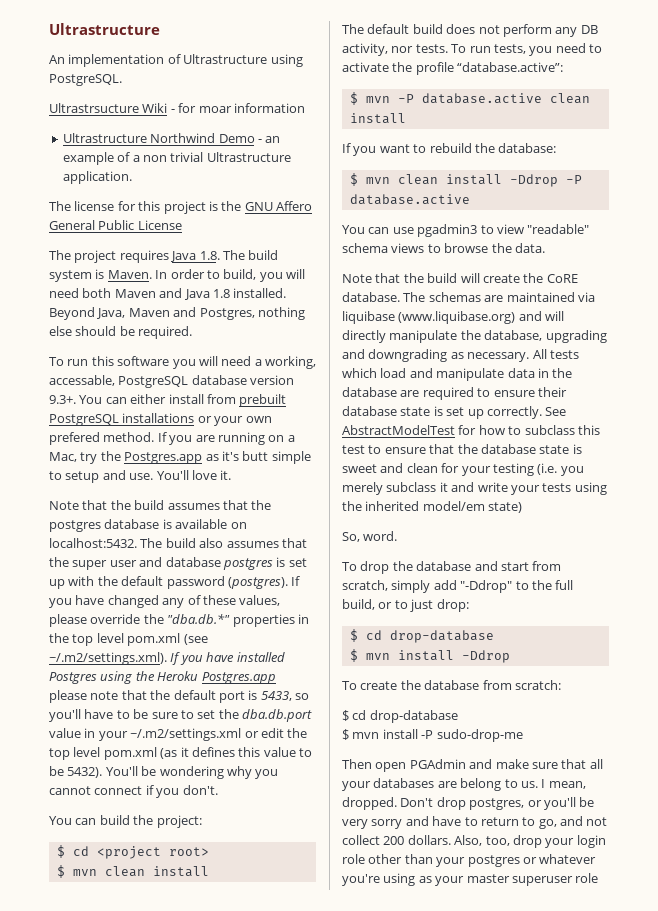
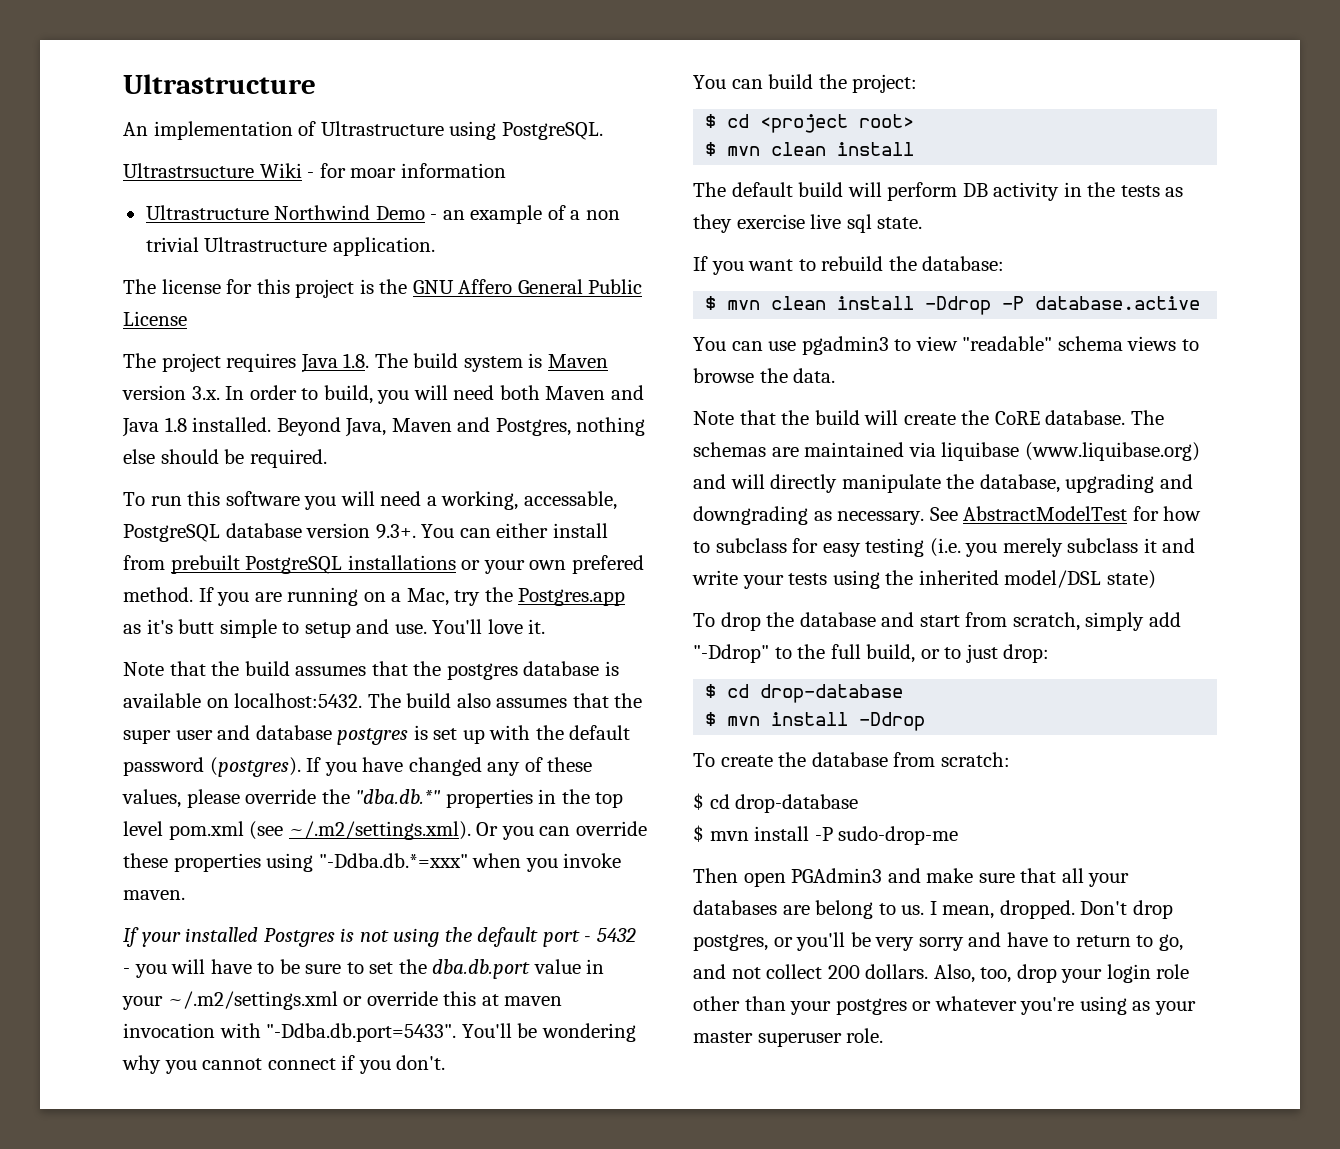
- The project requires Java 1.8. The build system is Maven. In order to build, you will need both Maven and Java 1.8 installed.
+ The project requires Java 1.8. The build system is Maven version 3.x. In order to build, you will need both Maven and Java 1.8 installed.
- If you have changed any of these values, please override the "dba.db.*" properties in the top level pom.xml (see ~/.m2/settings.xml). If you have installed Postgres using the Heroku Postgres.app please note that the default port is 5433, so you'll have to be sure to set the dba.db.port value in your ~/.m2/settings.xml or edit the top level pom.xml (as it defines this value to be 5432). You'll be wondering why you cannot connect if you don't.
+ If you have changed any of these values, please override the "dba.db.*" properties in the top level pom.xml (see ~/.m2/settings.xml). Or you can override these properties using "-Ddba.db.*=xxx" when you invoke maven.
+ If your installed Postgres is not using the default port - 5432 - you will have to be sure to set the dba.db.port value in your ~/.m2/settings.xml or override this at maven invocation with "-Ddba.db.port=5433". You'll be wondering why you cannot connect if you don't.
- The default build does not perform any DB activity, nor tests. To run tests, you need to activate the profile “database.active”:
- $ mvn -P database.active clean install
+ The default build will perform DB activity in the tests as they exercise live sql state.
- All tests which load and manipulate data in the database are required to ensure their database state is set up correctly.
- See AbstractModelTest for how to subclass this test to ensure that the database state is sweet and clean for your testing (i.e. you merely subclass it and write your tests using the inherited model/em state)
+ See AbstractModelTest for how to subclass for easy testing (i.e. you merely subclass it and write your tests using the inherited model/DSL state)
- So, word.
- Then open PGAdmin and make sure that all your databases are belong to us.
+ Then open PGAdmin3 and make sure that all your databases are belong to us.
- Also, too, drop your login role other than your postgres or whatever you're using as your master superuser role
+ Also, too, drop your login role other than your postgres or whatever you're using as your master superuser role.

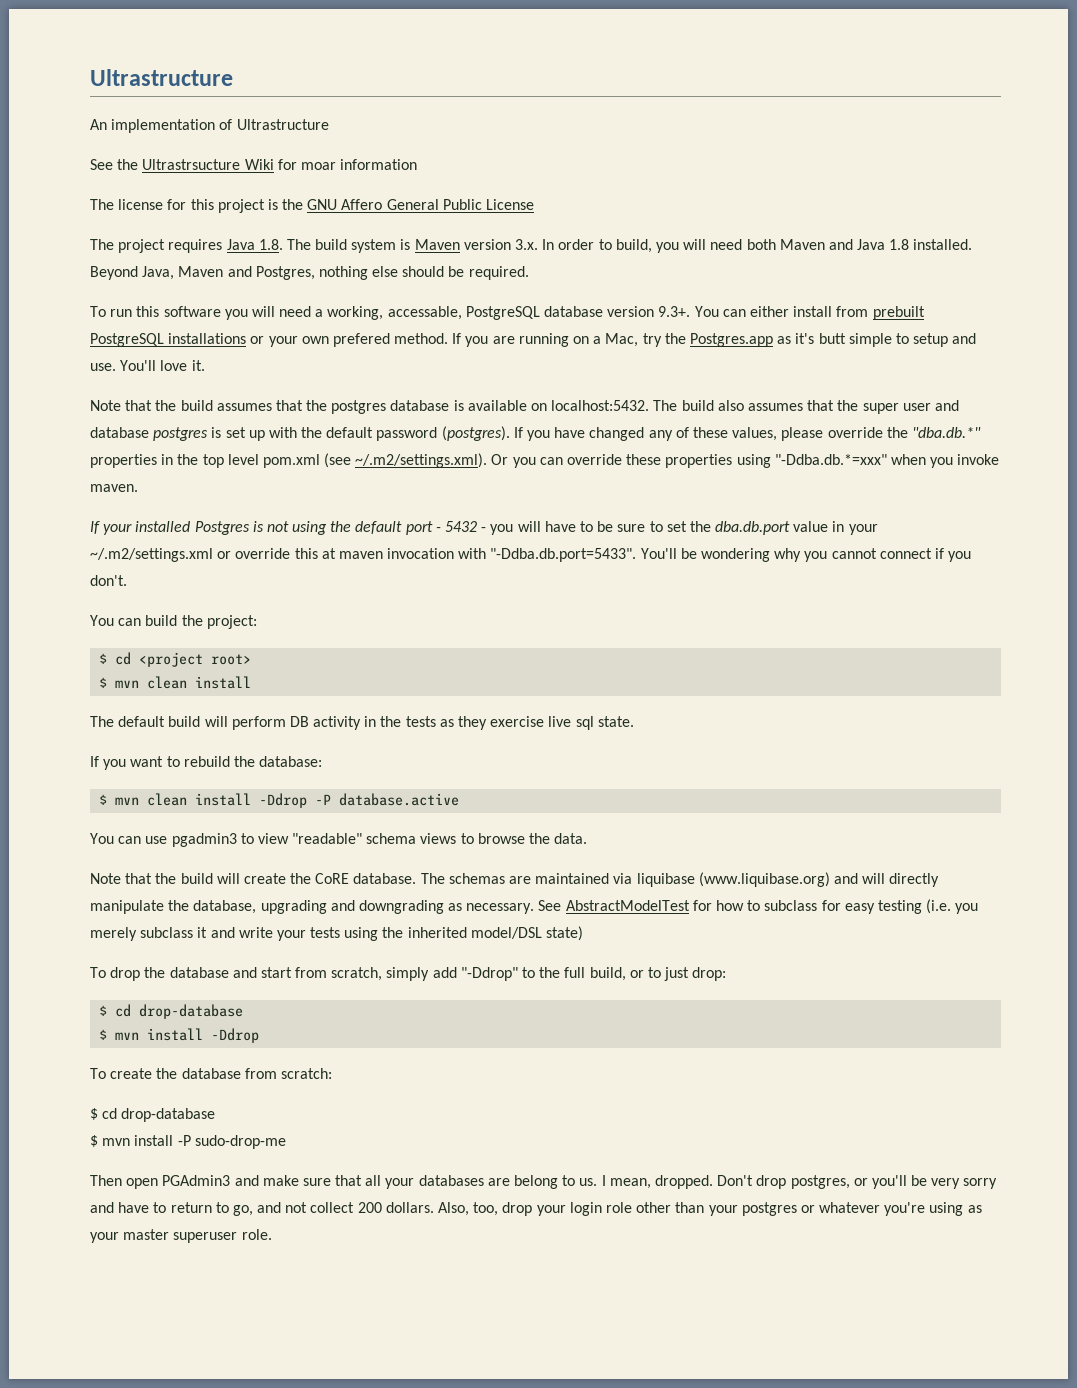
- An implementation of Ultrastructure using PostgreSQL.
- Ultrastrsucture Wiki - for moar information
+ An implementation of Ultrastructure
+ See the Ultrastrsucture Wiki for moar information
- Ultrastructure Northwind Demo - an example of a non trivial Ultrastructure application.

